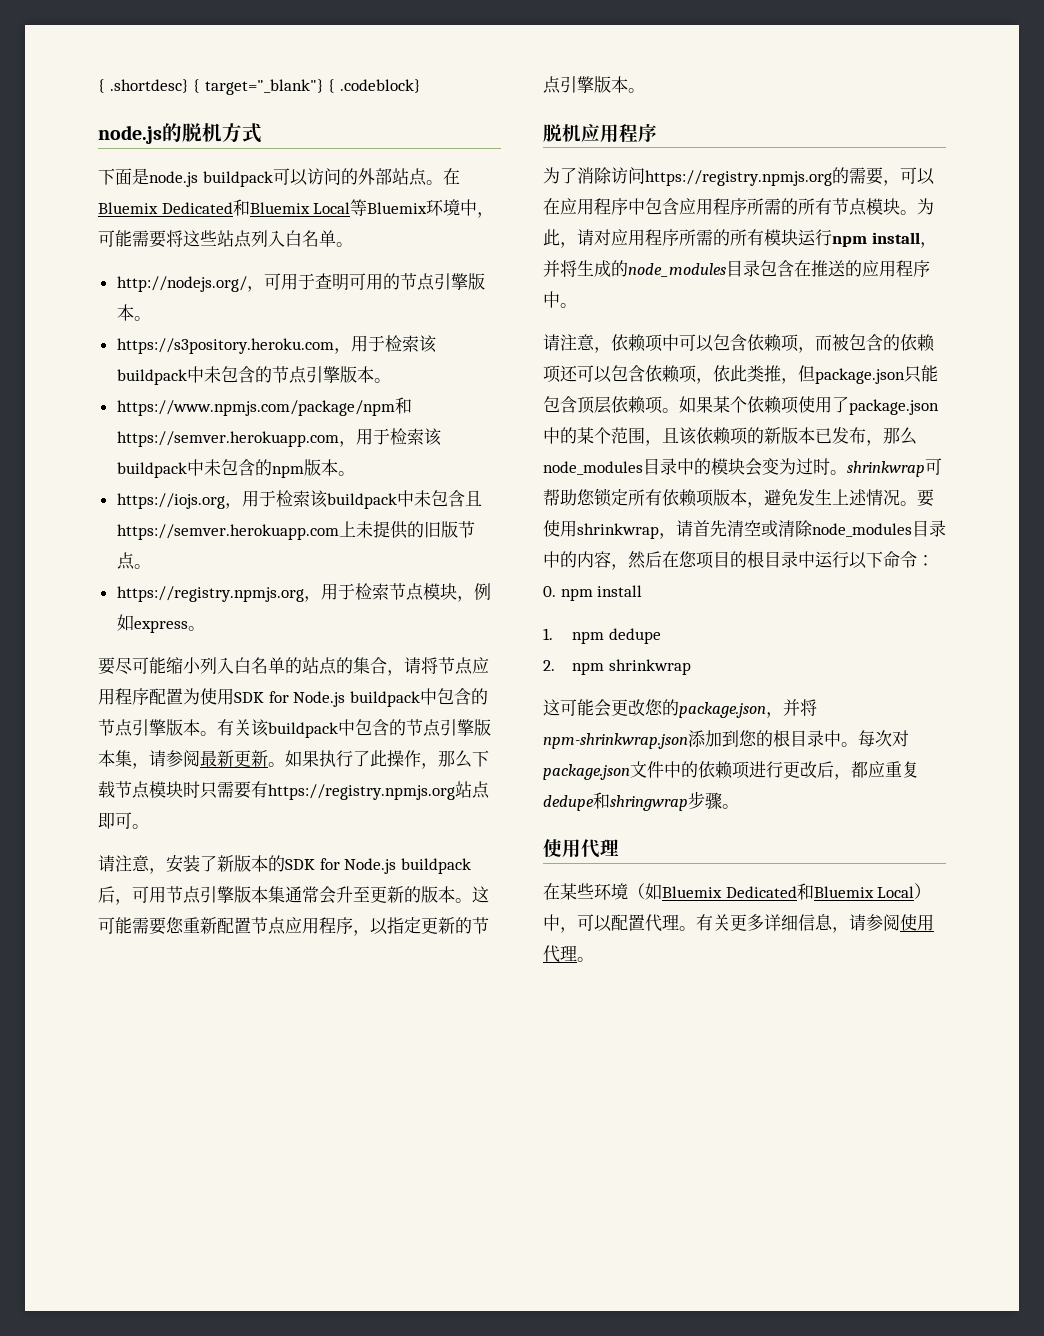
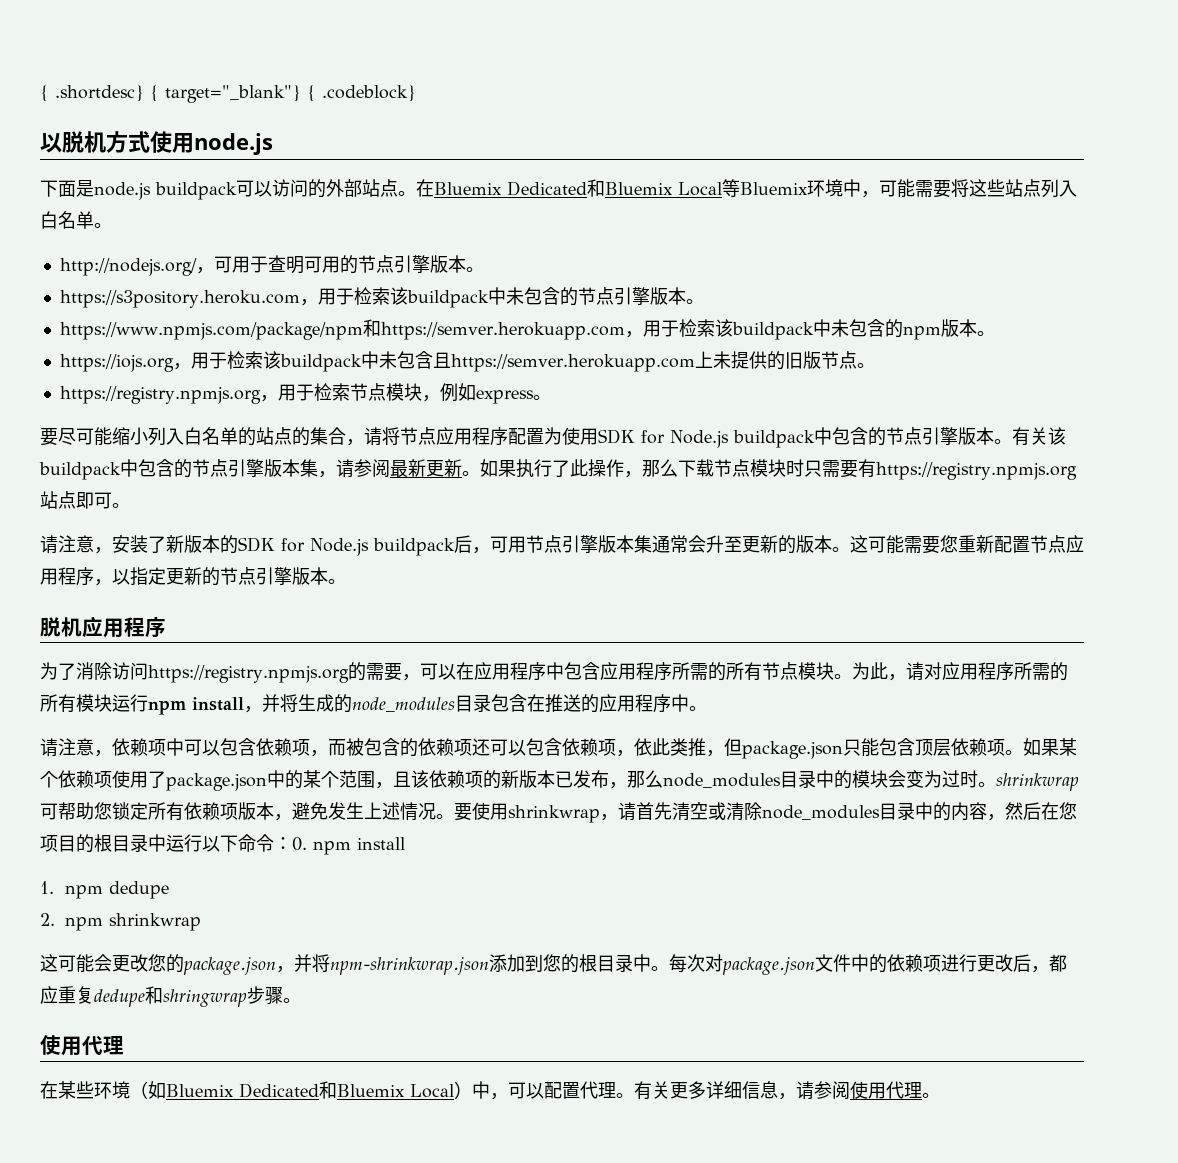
- node.js的脱机方式
+ 以脱机方式使用node.js

